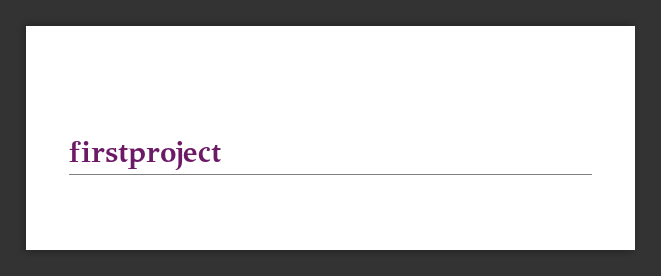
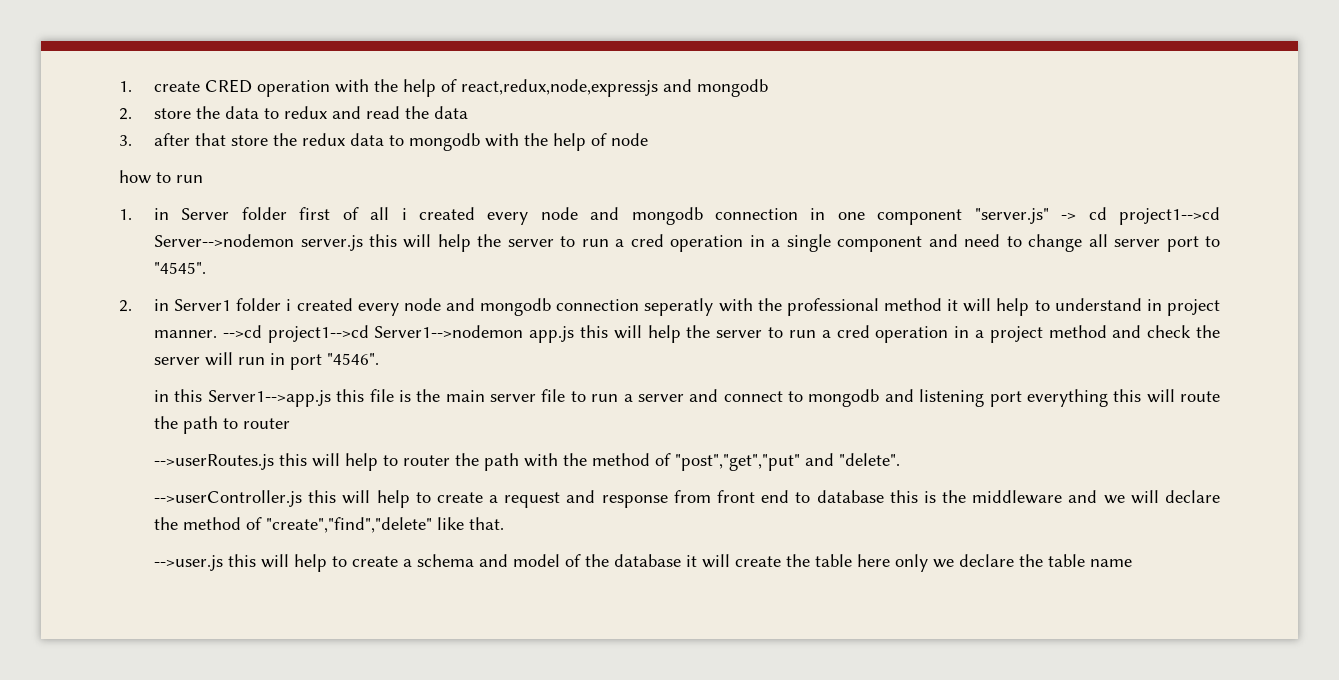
- firstproject
+ 1. create CRED operation with the help of react,redux,node,expressjs and mongodb
+ 2. store the data to redux and read the data
+ 3. after that store the redux data to mongodb with the help of node
+ how to run
+ 1. in Server folder first of all i created every node and mongodb connection in one component "server.js" -> cd project1-->cd Server-->nodemon server.js this will help the server to run a cred operation in a single component and need to change all server port to "4545".
+ 2. in Server1 folder i created every node and mongodb connection seperatly with the professional method it will help to understand in project manner. -->cd project1-->cd Server1-->nodemon app.js this will help the server to run a cred operation in a project method and check the server will run in port "4546".
+ in this Server1-->app.js this file is the main server file to run a server and connect to mongodb and listening port everything this will route the path to router
+ -->userRoutes.js this will help to router the path with the method of "post","get","put" and "delete".
+ -->userController.js this will help to create a request and response from front end to database this is the middleware and we will declare the method of "create","find","delete" like that.
+ -->user.js this will help to create a schema and model of the database it will create the table here only we declare the table name

